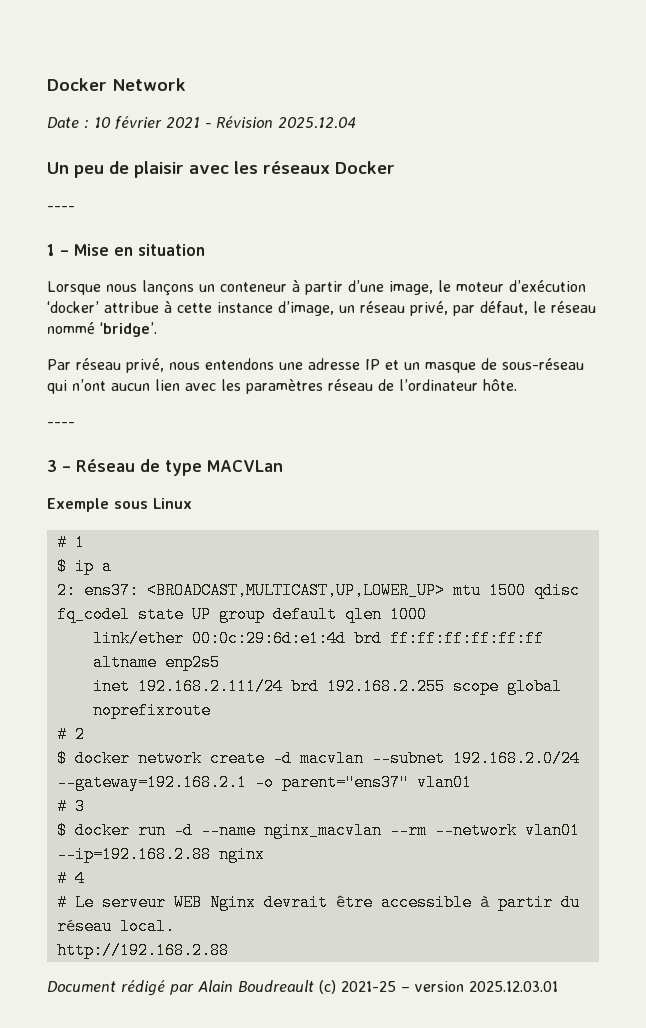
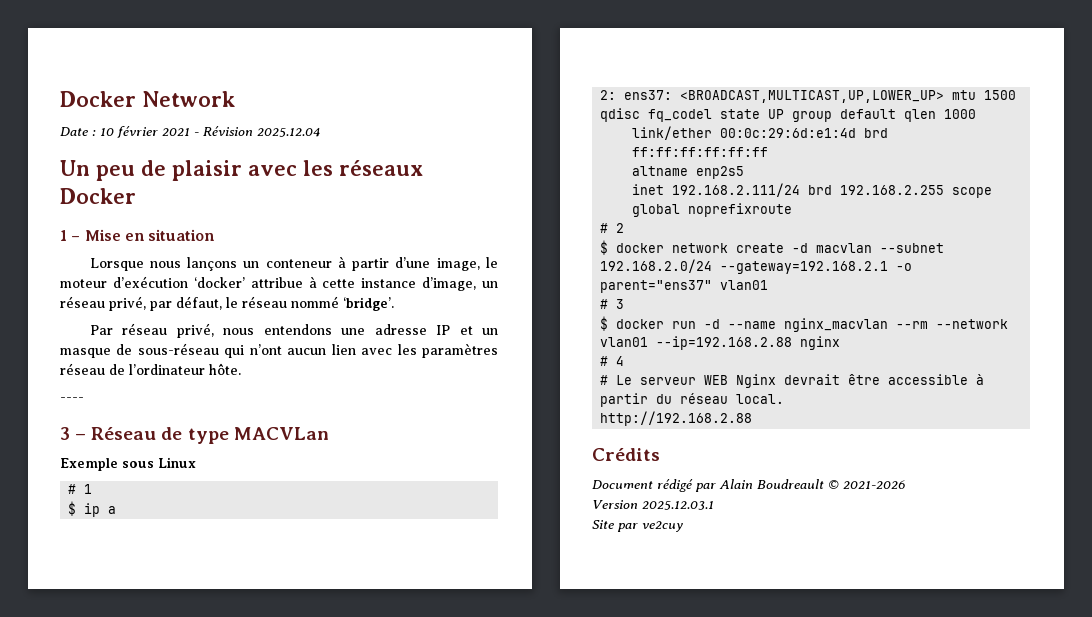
  Un peu de plaisir avec les réseaux Docker
- ----
+ Crédits
- Document rédigé par Alain Boudreault (c) 2021-25 – version 2025.12.03.01
+ Document rédigé par Alain Boudreault © 2021-2026
+ Version 2025.12.03.1
+ Site par ve2cuy

